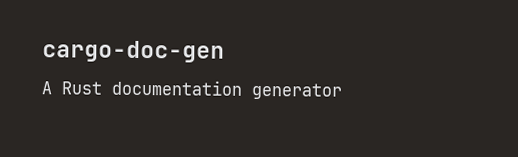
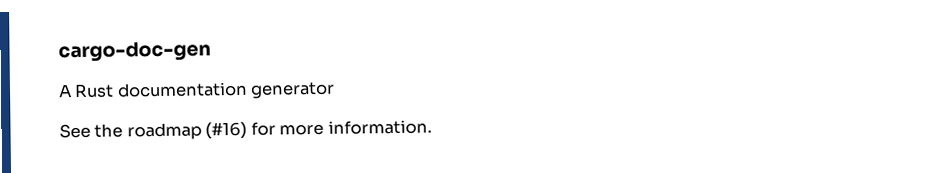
+ See the roadmap (#16) for more information.

